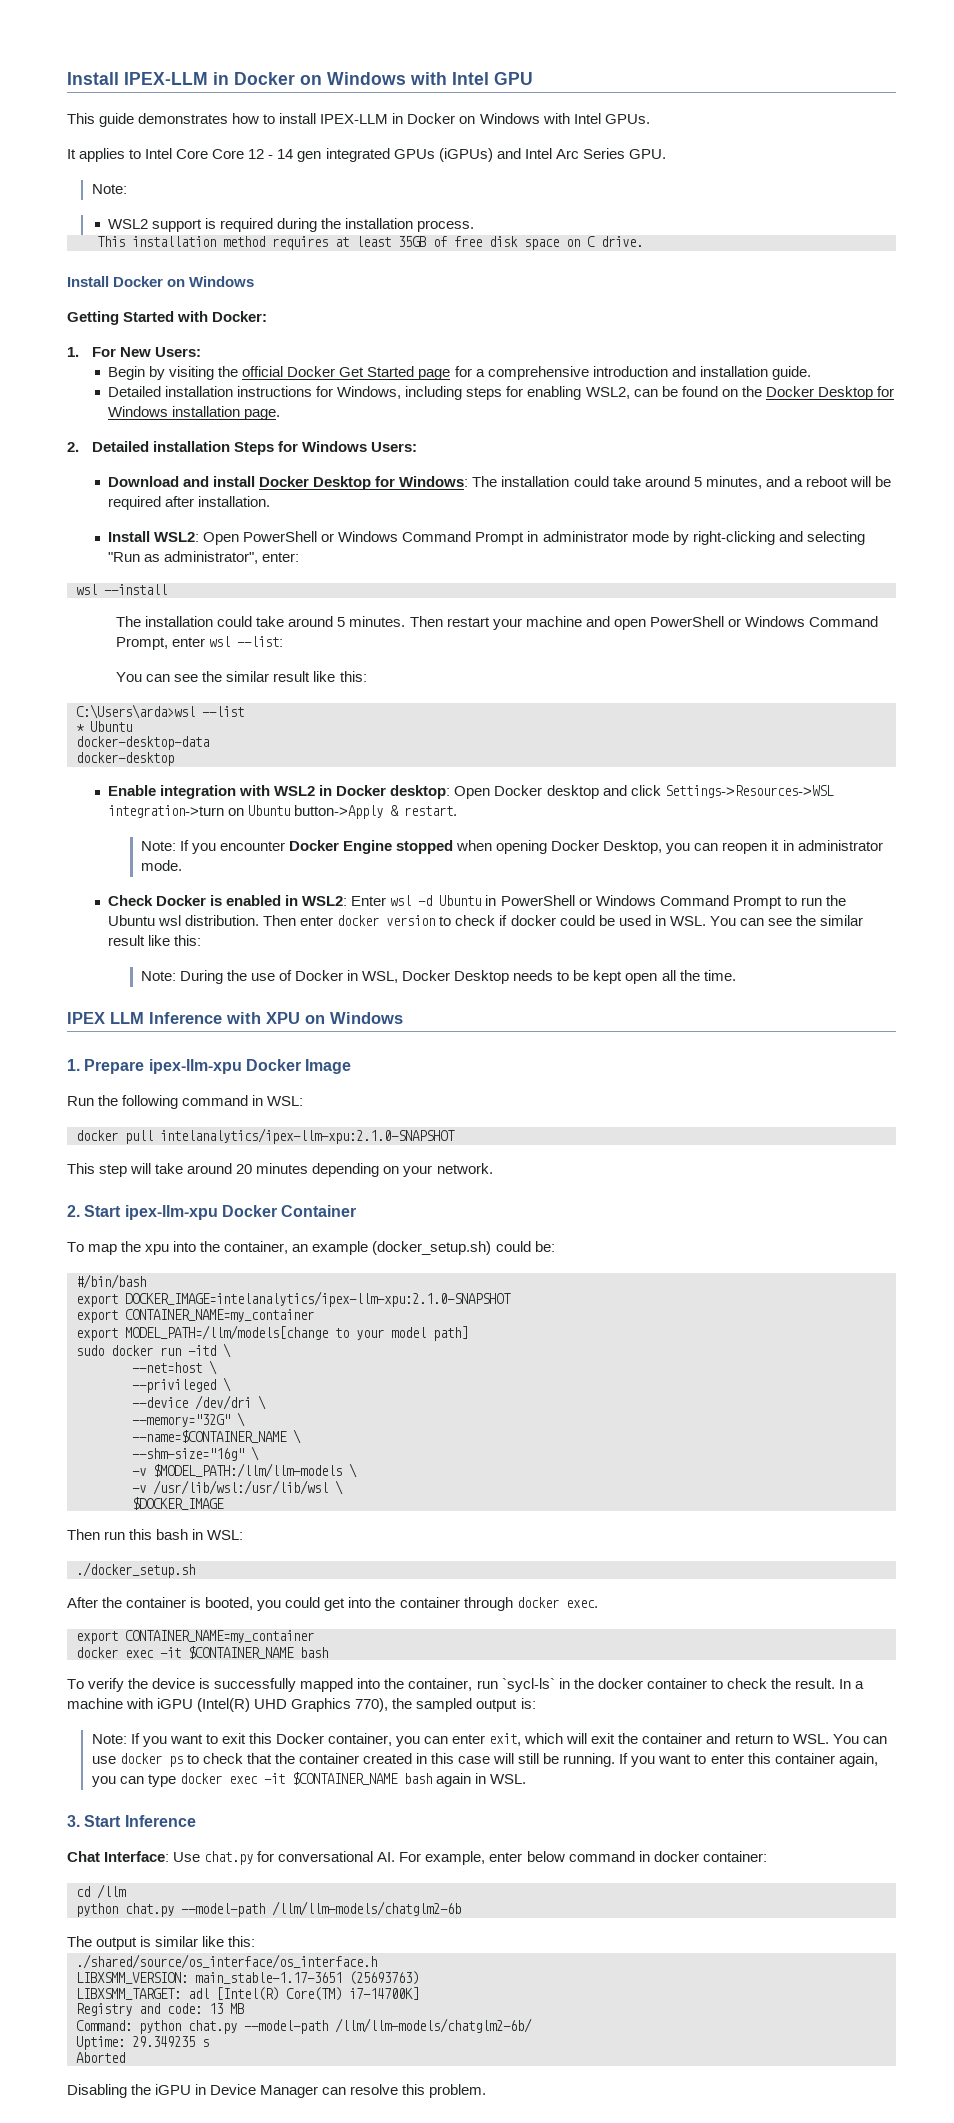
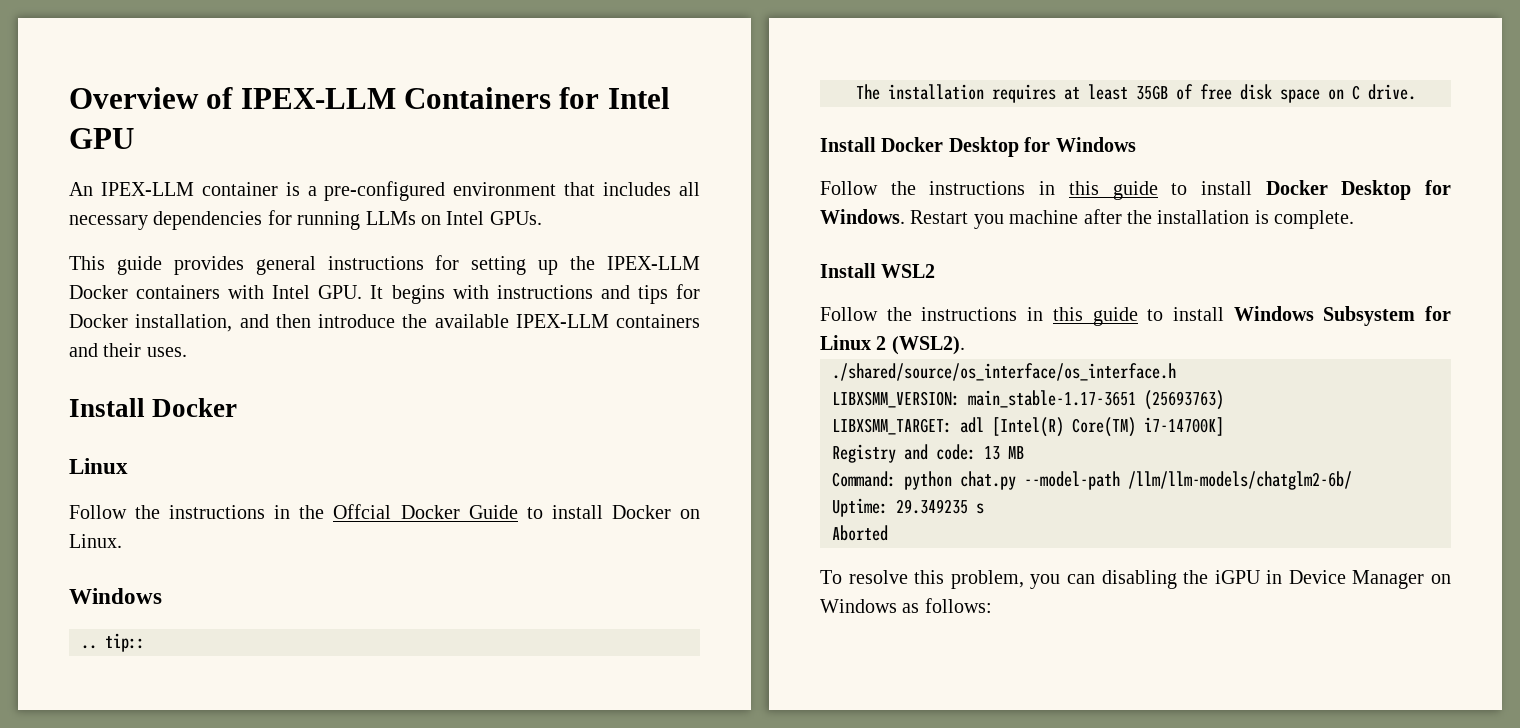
- Install IPEX-LLM in Docker on Windows with Intel GPU
- This guide demonstrates how to install IPEX-LLM in Docker on Windows with Intel GPUs.
- It applies to Intel Core Core 12 - 14 gen integrated GPUs (iGPUs) and Intel Arc Series GPU.
- Note:
- WSL2 support is required during the installation process.
- This installation method requires at least 35GB of free disk space on C drive.
+ Overview of IPEX-LLM Containers for Intel GPU
+ An IPEX-LLM container is a pre-configured environment that includes all necessary dependencies for running LLMs on Intel GPUs.
+ This guide provides general instructions for setting up the IPEX-LLM Docker containers with Intel GPU. It begins with instructions and tips for Docker installation, and then introduce the available IPEX-LLM containers and their uses.
+ Install Docker
+ Linux
+ Follow the instructions in the Offcial Docker Guide to install Docker on Linux.
+ Windows
+ .. tip::
+ The installation requires at least 35GB of free disk space on C drive.
- Install Docker on Windows
- Getting Started with Docker:
- 1. For New Users:
- Begin by visiting the official Docker Get Started page for a comprehensive introduction and installation guide.
- Detailed installation instructions for Windows, including steps for enabling WSL2, can be found on the Docker Desktop for Windows installation page.
- 2. Detailed installation Steps for Windows Users:
- Download and install Docker Desktop for Windows: The installation could take around 5 minutes, and a reboot will be required after installation.
- Install WSL2: Open PowerShell or Windows Command Prompt in administrator mode by right-clicking and selecting "Run as administrator", enter:
- wsl --install
- The installation could take around 5 minutes. Then restart your machine and open PowerShell or Windows Command Prompt, enter wsl --list:
- You can see the similar result like this:
- C:\Users\arda>wsl --list
- * Ubuntu
- docker-desktop-data
- docker-desktop
- Enable integration with WSL2 in Docker desktop: Open Docker desktop and click Settings->Resources->WSL integration->turn on Ubuntu button->Apply & restart.
- Note: If you encounter Docker Engine stopped when opening Docker Desktop, you can reopen it in administrator mode.
- Check Docker is enabled in WSL2: Enter wsl -d Ubuntu in PowerShell or Windows Command Prompt to run the Ubuntu wsl distribution. Then enter docker version to check if docker could be used in WSL. You can see the similar result like this:
- Note: During the use of Docker in WSL, Docker Desktop needs to be kept open all the time.
- IPEX LLM Inference with XPU on Windows
- 1. Prepare ipex-llm-xpu Docker Image
- Run the following command in WSL:
- docker pull intelanalytics/ipex-llm-xpu:2.1.0-SNAPSHOT
- This step will take around 20 minutes depending on your network.
- 2. Start ipex-llm-xpu Docker Container
- To map the xpu into the container, an example (docker_setup.sh) could be:
- #/bin/bash
- export DOCKER_IMAGE=intelanalytics/ipex-llm-xpu:2.1.0-SNAPSHOT
- export CONTAINER_NAME=my_container
- export MODEL_PATH=/llm/models[change to your model path]
- sudo docker run -itd \
- --net=host \
- --privileged \
- --device /dev/dri \
- --memory="32G" \
- --name=$CONTAINER_NAME \
- --shm-size="16g" \
- -v $MODEL_PATH:/llm/llm-models \
- -v /usr/lib/wsl:/usr/lib/wsl \
- $DOCKER_IMAGE
- Then run this bash in WSL:
- ./docker_setup.sh
- After the container is booted, you could get into the container through docker exec.
- export CONTAINER_NAME=my_container
- docker exec -it $CONTAINER_NAME bash
- To verify the device is successfully mapped into the container, run `sycl-ls` in the docker container to check the result. In a machine with iGPU (Intel(R) UHD Graphics 770), the sampled output is:
- Note: If you want to exit this Docker container, you can enter exit, which will exit the container and return to WSL. You can use docker ps to check that the container created in this case will still be running. If you want to enter this container again, you can type docker exec -it $CONTAINER_NAME bash again in WSL.
- 3. Start Inference
- Chat Interface: Use chat.py for conversational AI. For example, enter below command in docker container:
- cd /llm
- python chat.py --model-path /llm/llm-models/chatglm2-6b
- The output is similar like this:
+ Install Docker Desktop for Windows
+ Follow the instructions in this guide to install Docker Desktop for Windows. Restart you machine after the installation is complete.
+ Install WSL2
+ Follow the instructions in this guide to install Windows Subsystem for Linux 2 (WSL2).
- Disabling the iGPU in Device Manager can resolve this problem.
+ To resolve this problem, you can disabling the iGPU in Device Manager on Windows as follows:

